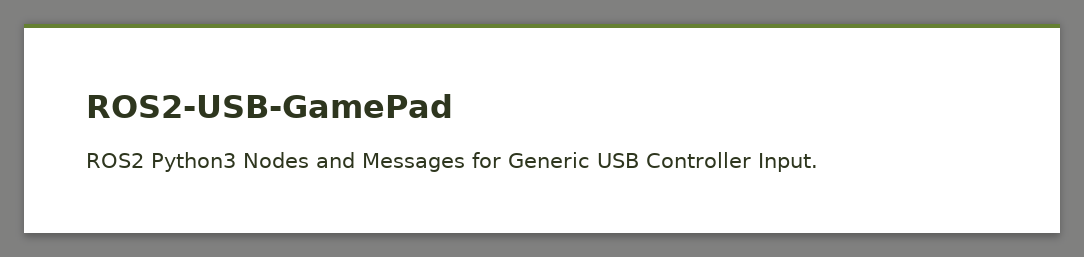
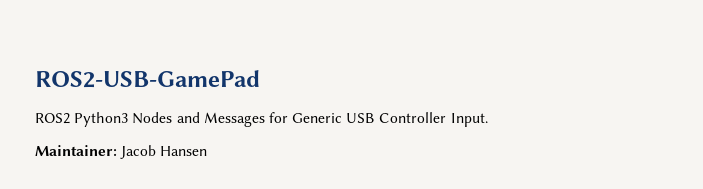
+ Maintainer: Jacob Hansen

